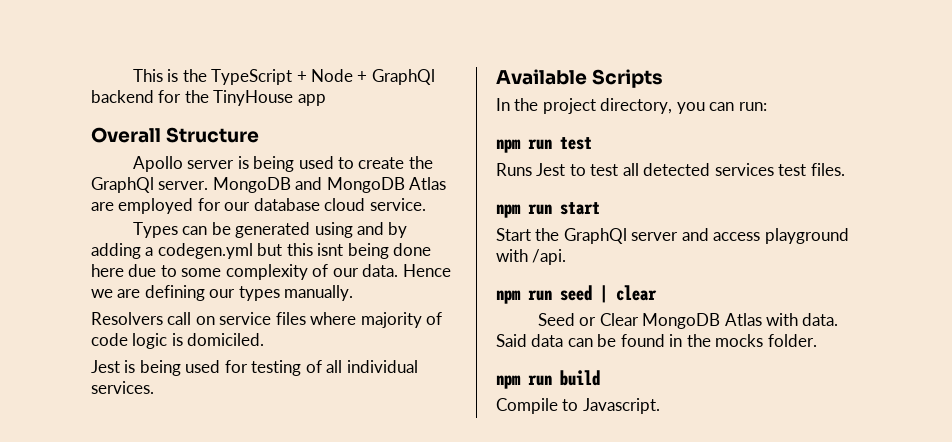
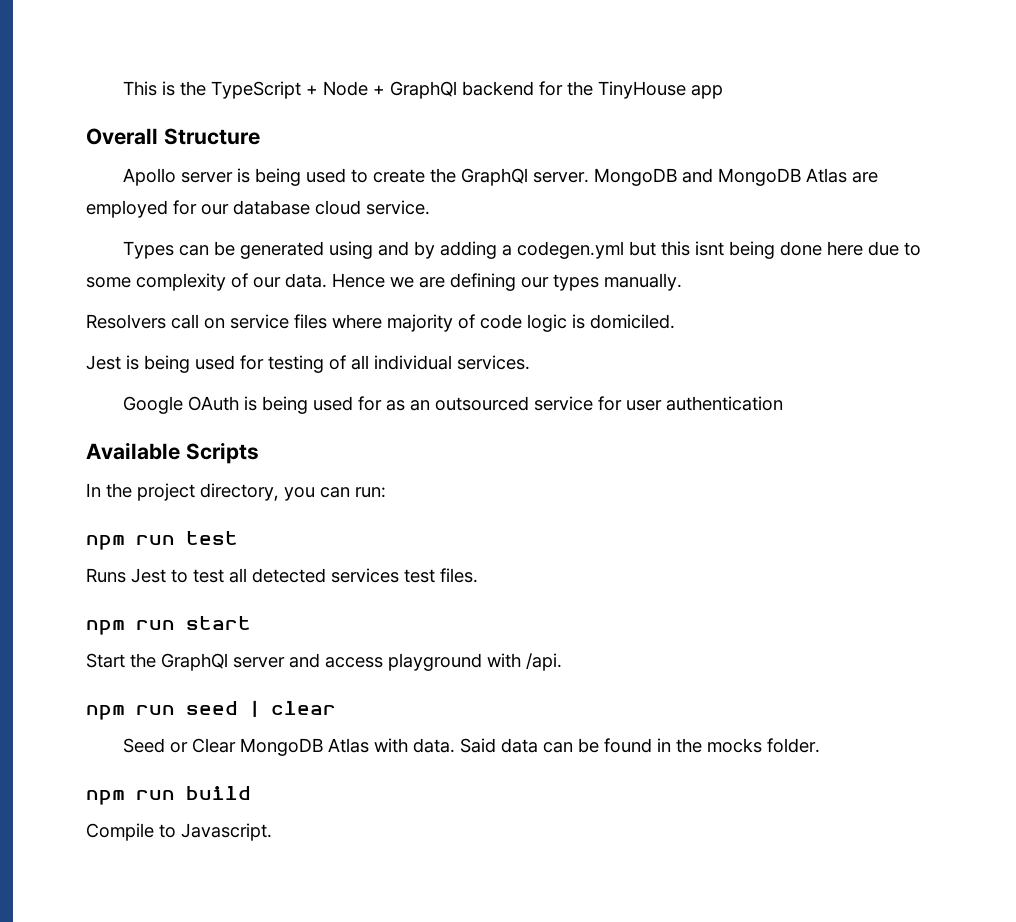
+ Google OAuth is being used for as an outsourced service for user authentication

